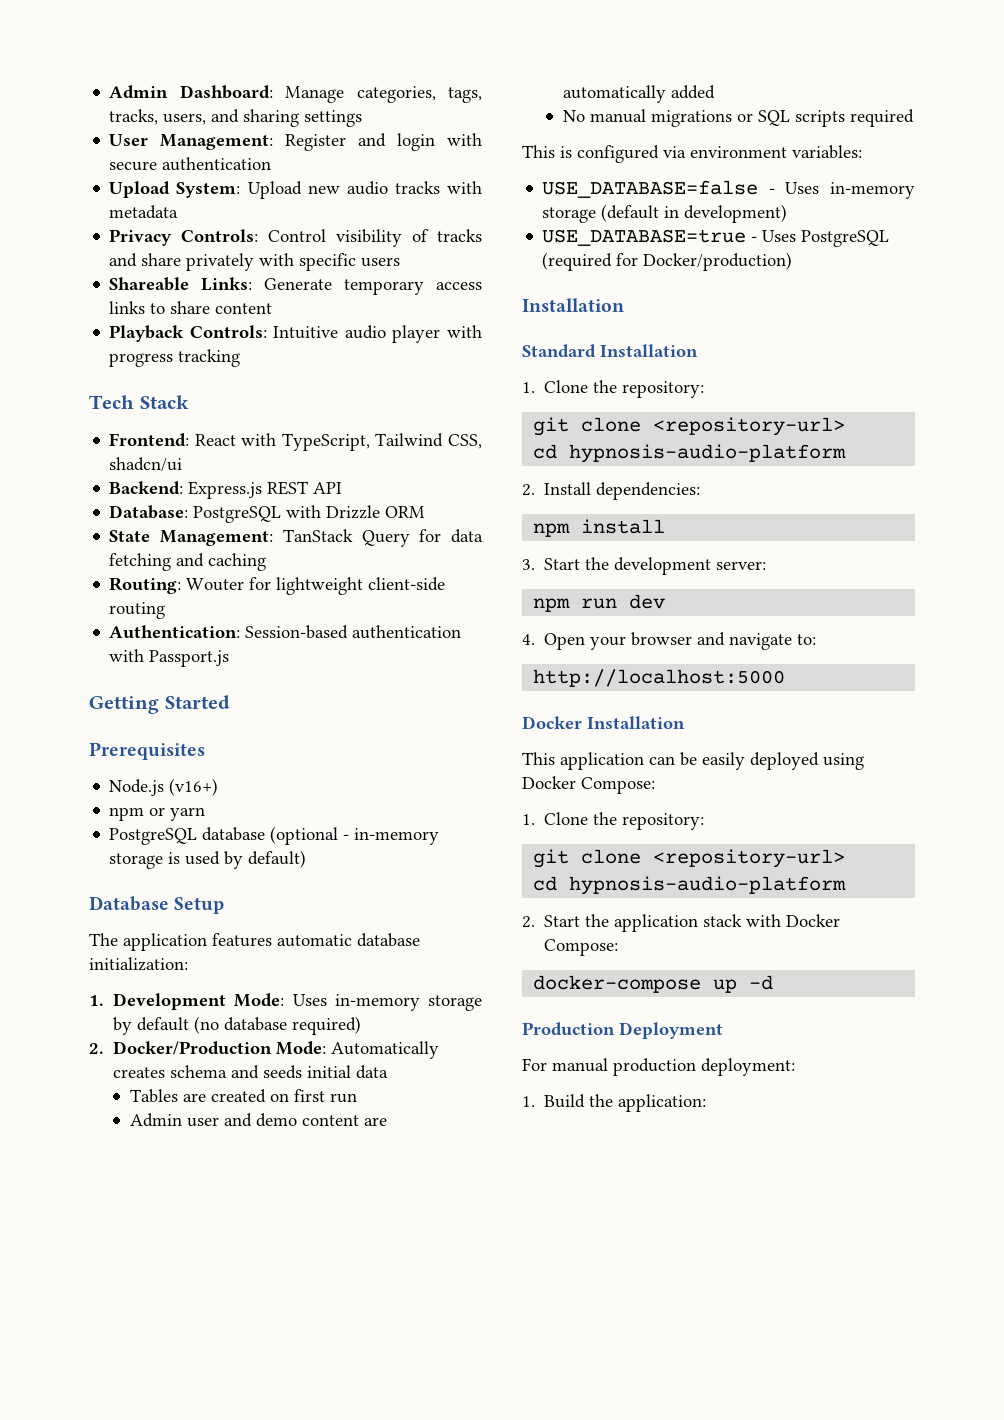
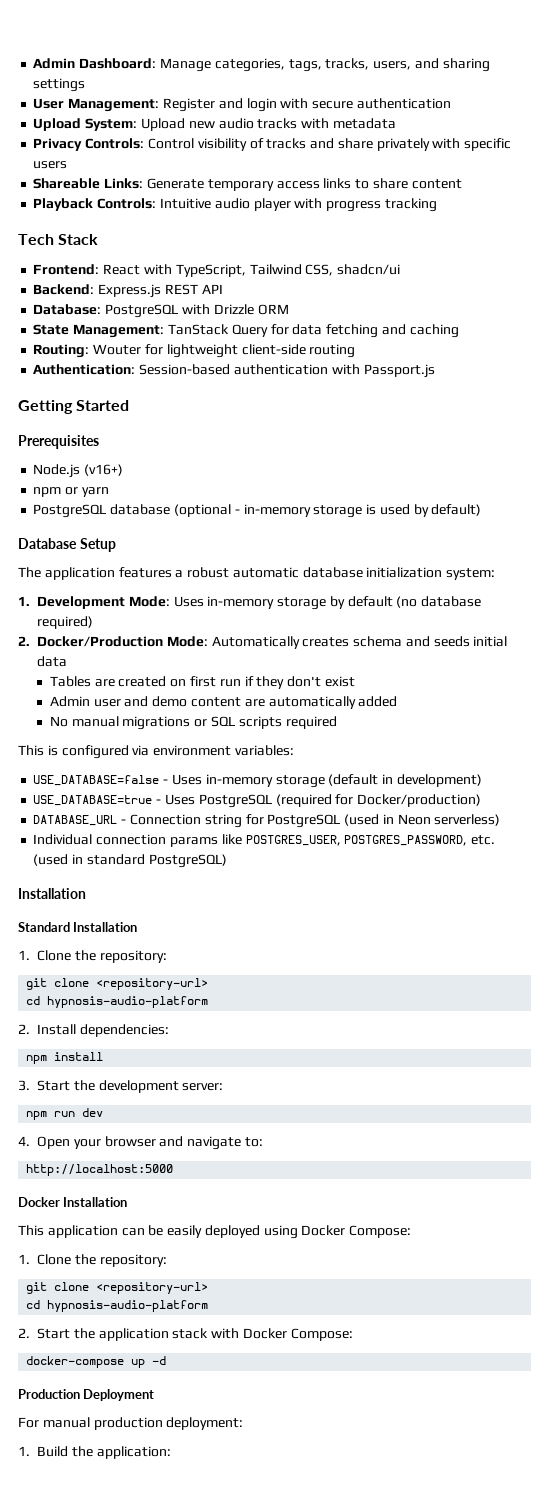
- The application features automatic database initialization:
+ The application features a robust automatic database initialization system:
- Tables are created on first run
+ Tables are created on first run if they don't exist
+ DATABASE_URL - Connection string for PostgreSQL (used in Neon serverless)
+ Individual connection params like POSTGRES_USER, POSTGRES_PASSWORD, etc. (used in standard PostgreSQL)

